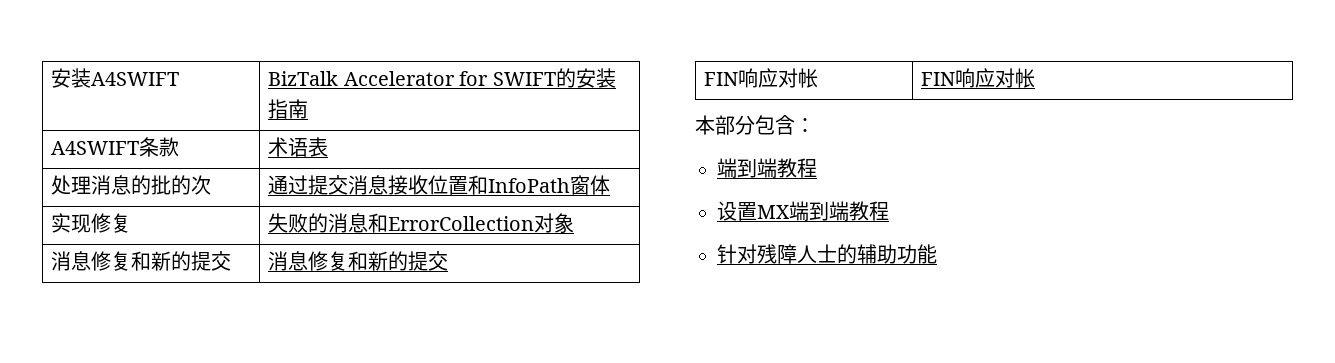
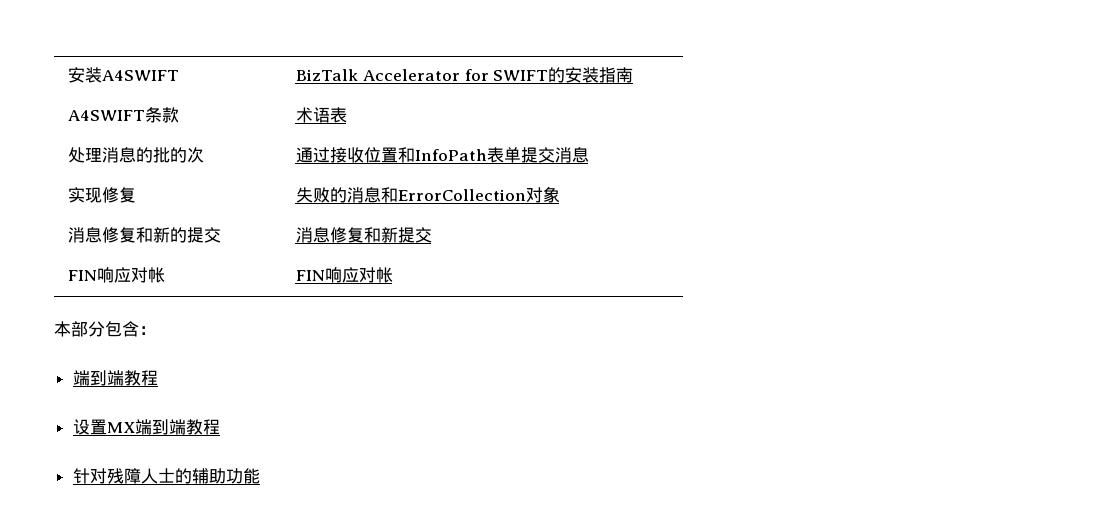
- 处理消息的批的次 | 通过提交消息接收位置和InfoPath窗体
+ 处理消息的批的次 | 通过接收位置和InfoPath表单提交消息
- 消息修复和新的提交 | 消息修复和新的提交
+ 消息修复和新的提交 | 消息修复和新提交

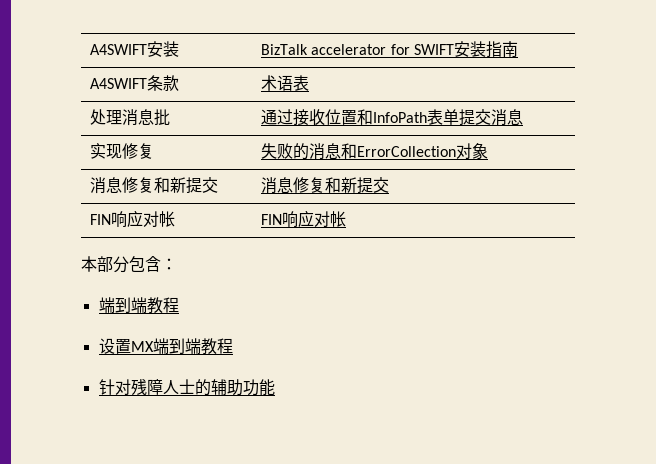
- 安装A4SWIFT | BizTalk Accelerator for SWIFT的安装指南
+ A4SWIFT安装 | BizTalk accelerator for SWIFT安装指南
- 处理消息的批的次 | 通过接收位置和InfoPath表单提交消息
+ 处理消息批 | 通过接收位置和InfoPath表单提交消息
- 消息修复和新的提交 | 消息修复和新提交
+ 消息修复和新提交 | 消息修复和新提交

